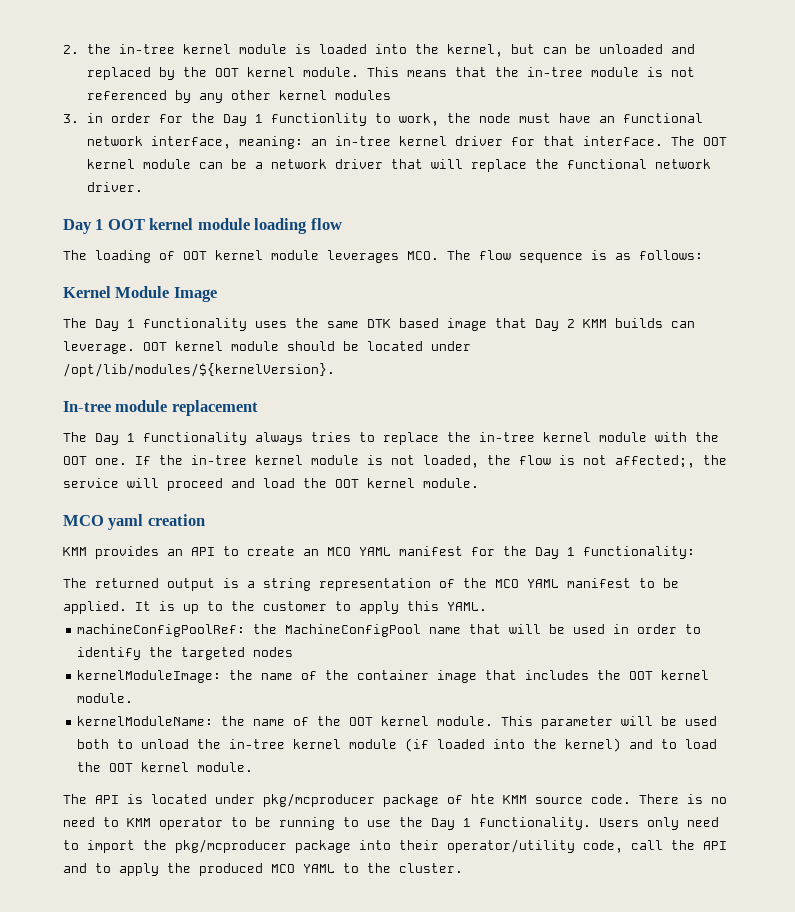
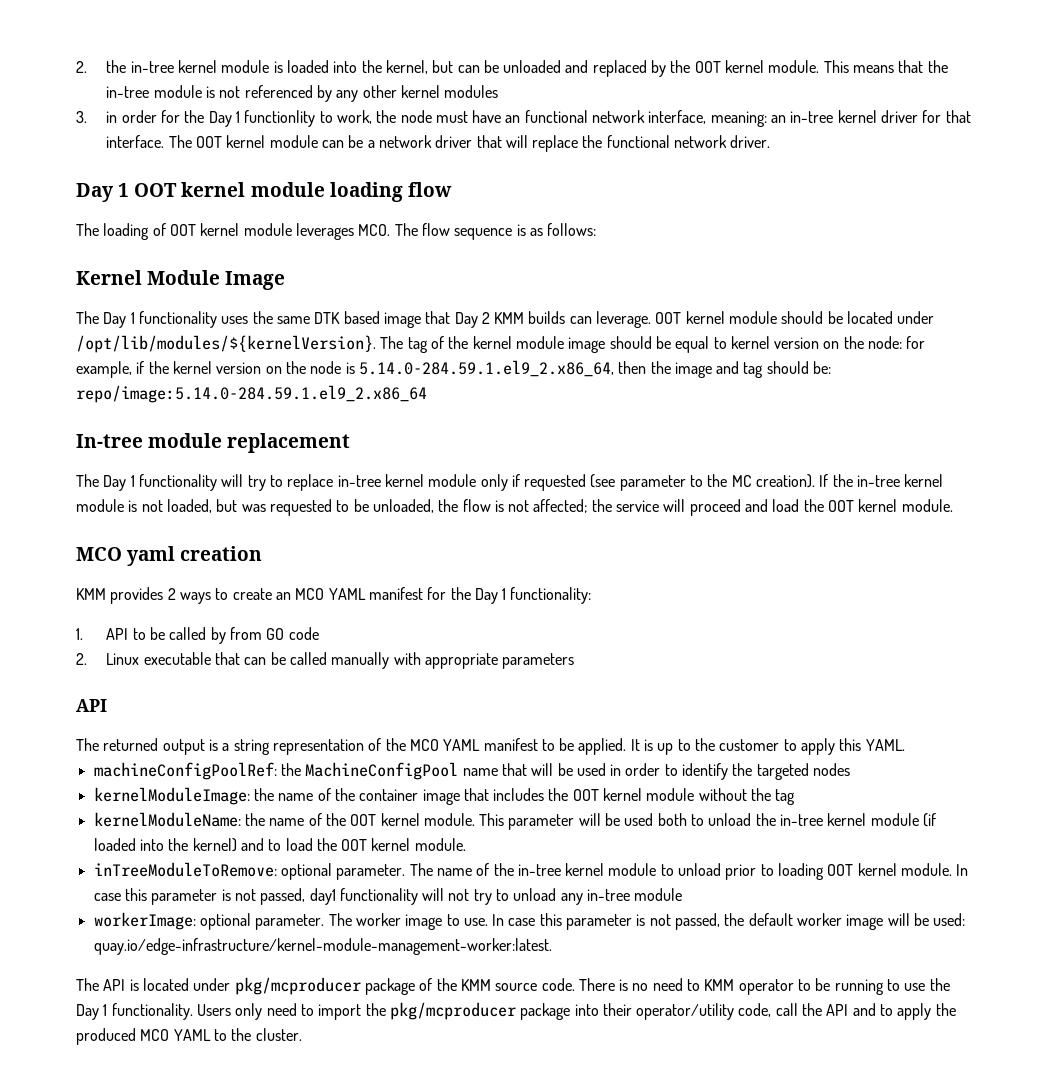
+ The tag of the kernel module image should be equal to kernel version on the node: for example, if the kernel version on the node is 5.14.0-284.59.1.el9_2.x86_64, then the image and tag should be: repo/image:5.14.0-284.59.1.el9_2.x86_64
- The Day 1 functionality always tries to replace the in-tree kernel module with the OOT one.
+ The Day 1 functionality will try to replace in-tree kernel module only if requested (see parameter to the MC creation).
- If the in-tree kernel module is not loaded, the flow is not affected;, the service will proceed and load the OOT kernel module.
+ If the in-tree kernel module is not loaded, but was requested to be unloaded, the flow is not affected; the service will proceed and load the OOT kernel module.
- KMM provides an API to create an MCO YAML manifest for the Day 1 functionality:
+ KMM provides 2 ways to create an MCO YAML manifest for the Day 1 functionality:
+ 1. API to be called by from GO code
+ 2. Linux executable that can be called manually with appropriate parameters
+ API
- kernelModuleImage: the name of the container image that includes the OOT kernel module.
+ kernelModuleImage: the name of the container image that includes the OOT kernel module without the tag
+ inTreeModuleToRemove: optional parameter. The name of the in-tree kernel module to unload prior to loading OOT kernel module. In case this parameter is not passed, day1 functionality will not try to unload any in-tree module
+ workerImage: optional parameter. The worker image to use. In case this parameter is not passed, the default worker image will be used: quay.io/edge-infrastructure/kernel-module-management-worker:latest.
- The API is located under pkg/mcproducer package of hte KMM source code.
+ The API is located under pkg/mcproducer package of the KMM source code.

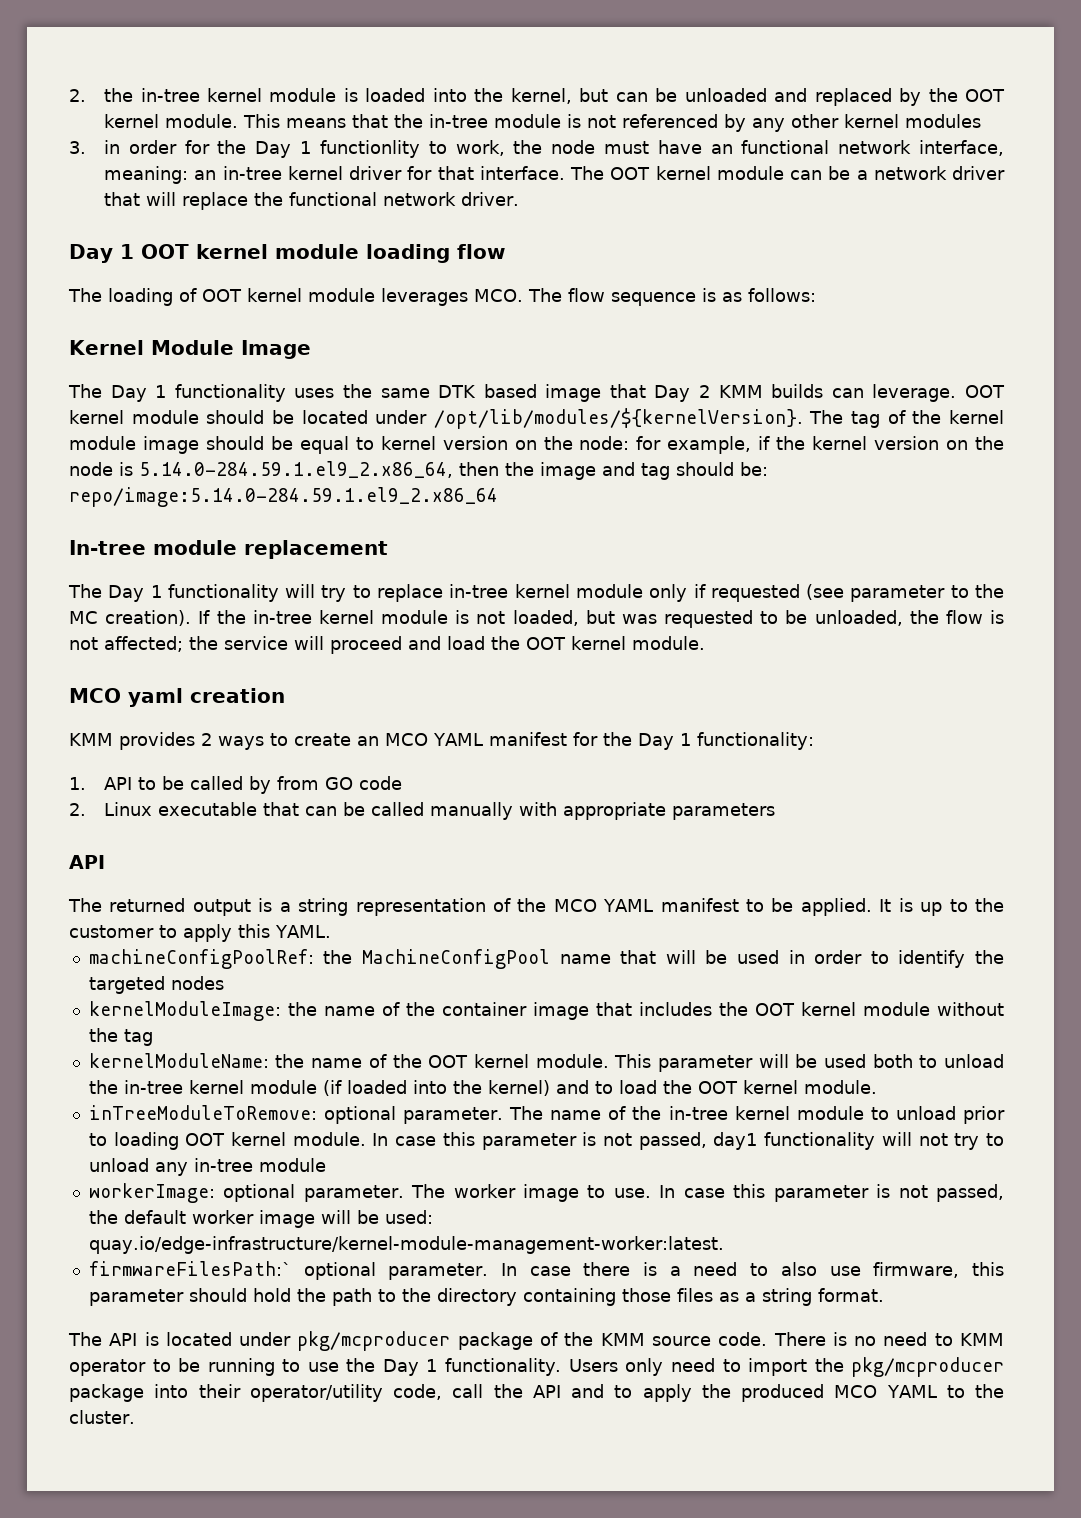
+ firmwareFilesPath:` optional parameter. In case there is a need to also use firmware, this parameter should hold the path to the directory containing those files as a string format.

